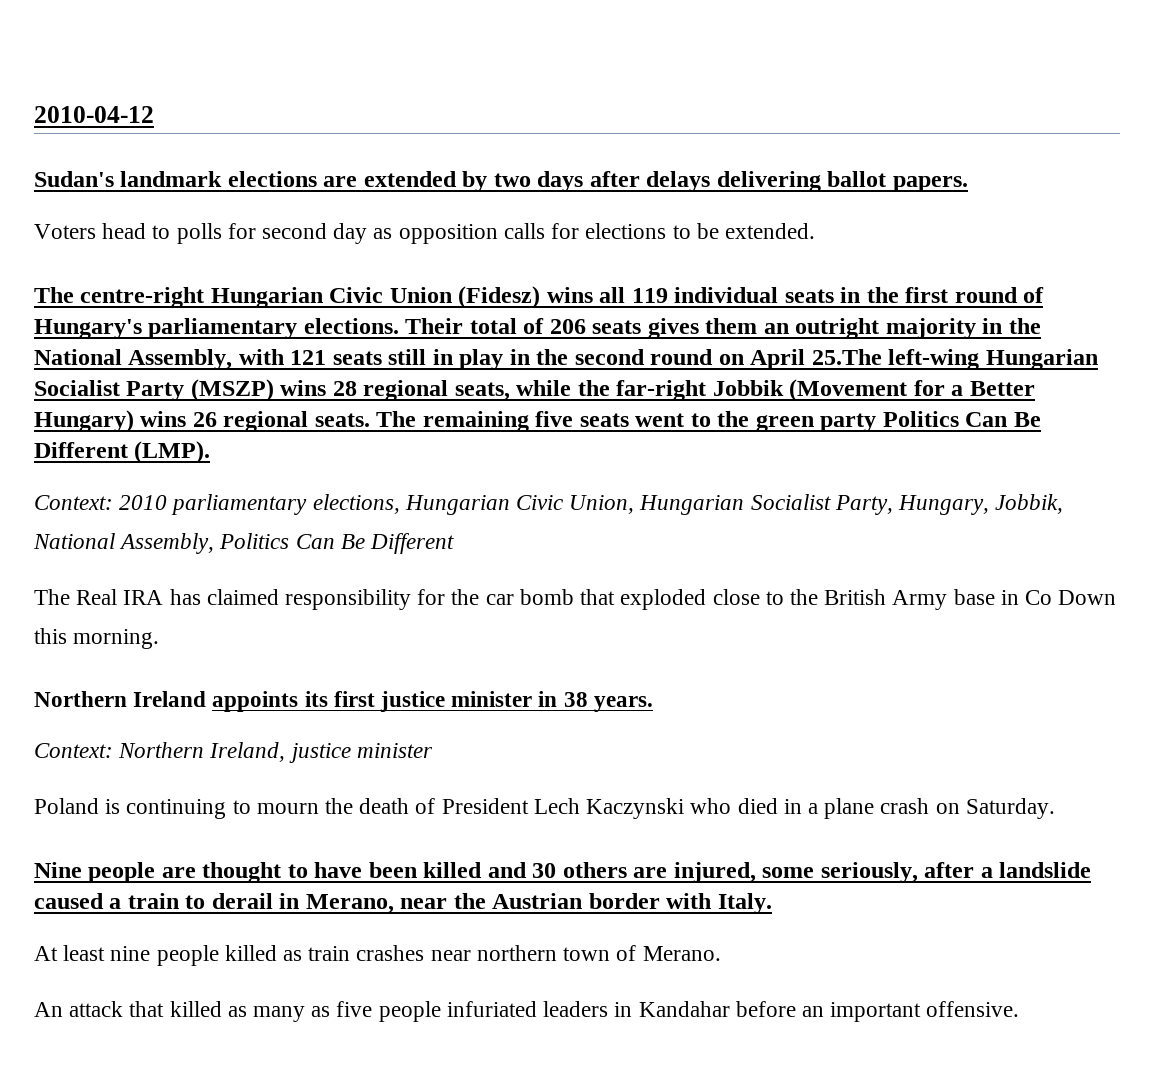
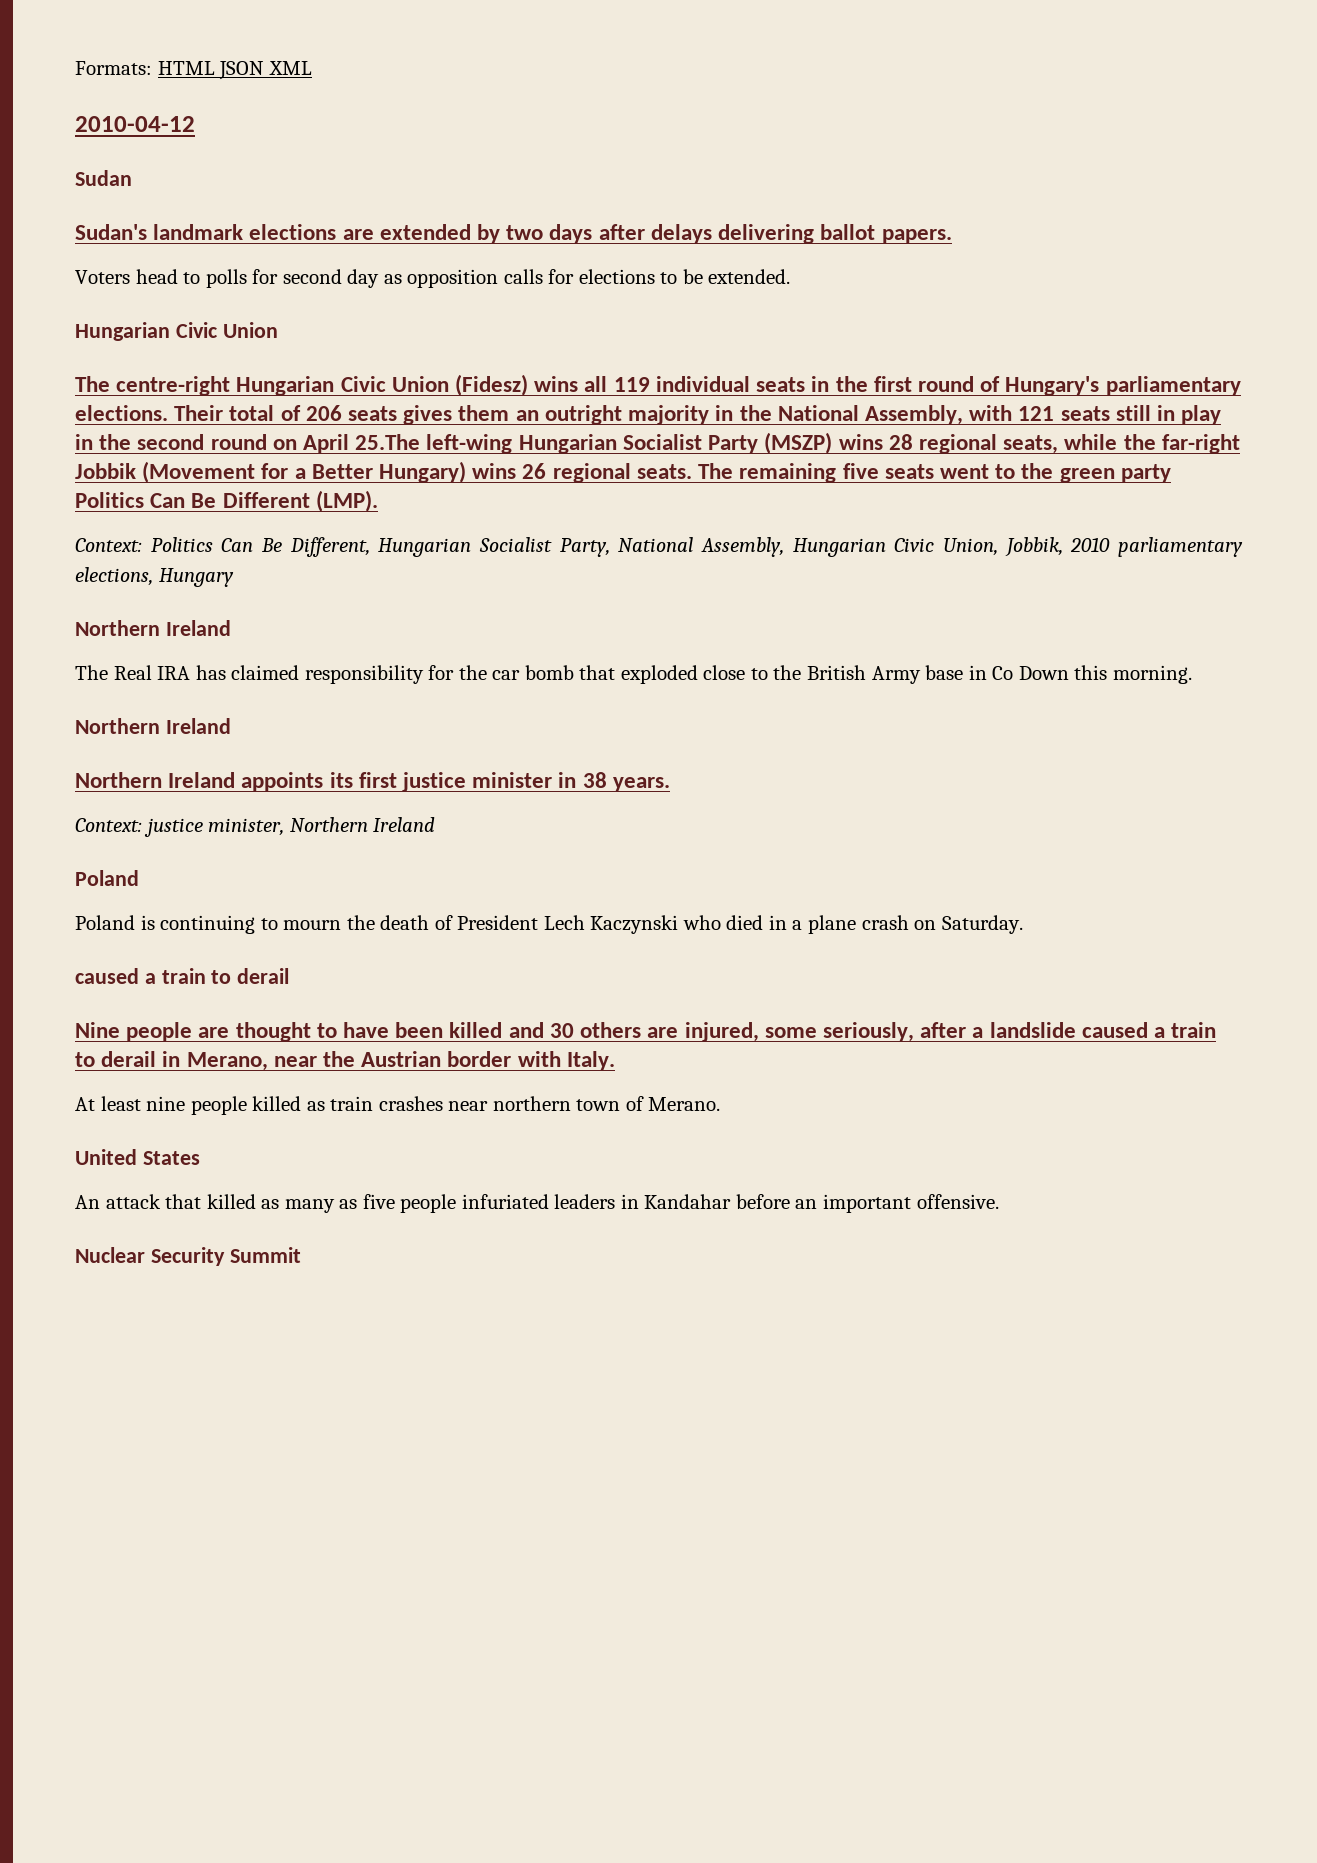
+ Formats: HTML JSON XML
+ Sudan
  Voters head to polls for second day as opposition calls for elections to be extended.
+ Hungarian Civic Union
- Context: 2010 parliamentary elections, Hungarian Civic Union, Hungarian Socialist Party, Hungary, Jobbik, National Assembly, Politics Can Be Different
+ Context: Politics Can Be Different, Hungarian Socialist Party, National Assembly, Hungarian Civic Union, Jobbik, 2010 parliamentary elections, Hungary
+ Northern Ireland
  The Real IRA has claimed responsibility for the car bomb that exploded close to the British Army base in Co Down this morning.
+ Northern Ireland
- Context: Northern Ireland, justice minister
+ Context: justice minister, Northern Ireland
+ Poland
  Poland is continuing to mourn the death of President Lech Kaczynski who died in a plane crash on Saturday.
+ caused a train to derail
+ United States
+ Nuclear Security Summit

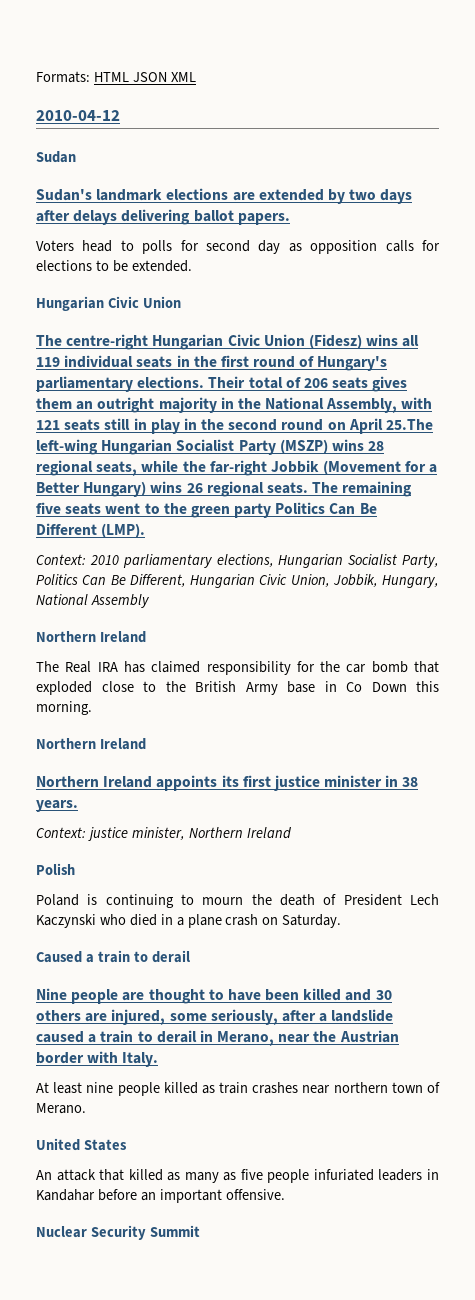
- Context: Politics Can Be Different, Hungarian Socialist Party, National Assembly, Hungarian Civic Union, Jobbik, 2010 parliamentary elections, Hungary
+ Context: 2010 parliamentary elections, Hungarian Socialist Party, Politics Can Be Different, Hungarian Civic Union, Jobbik, Hungary, National Assembly
  Context: justice minister, Northern Ireland
- Poland
+ Polish
  Poland is continuing to mourn the death of President Lech Kaczynski who died in a plane crash on Saturday.
- caused a train to derail
+ Caused a train to derail

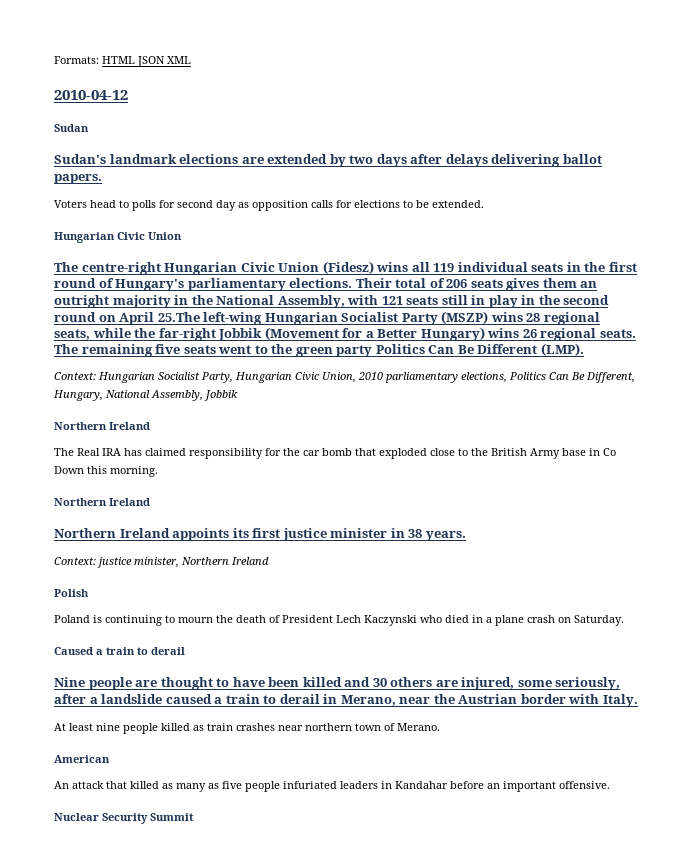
- Context: 2010 parliamentary elections, Hungarian Socialist Party, Politics Can Be Different, Hungarian Civic Union, Jobbik, Hungary, National Assembly
+ Context: Hungarian Socialist Party, Hungarian Civic Union, 2010 parliamentary elections, Politics Can Be Different, Hungary, National Assembly, Jobbik
- United States
+ American

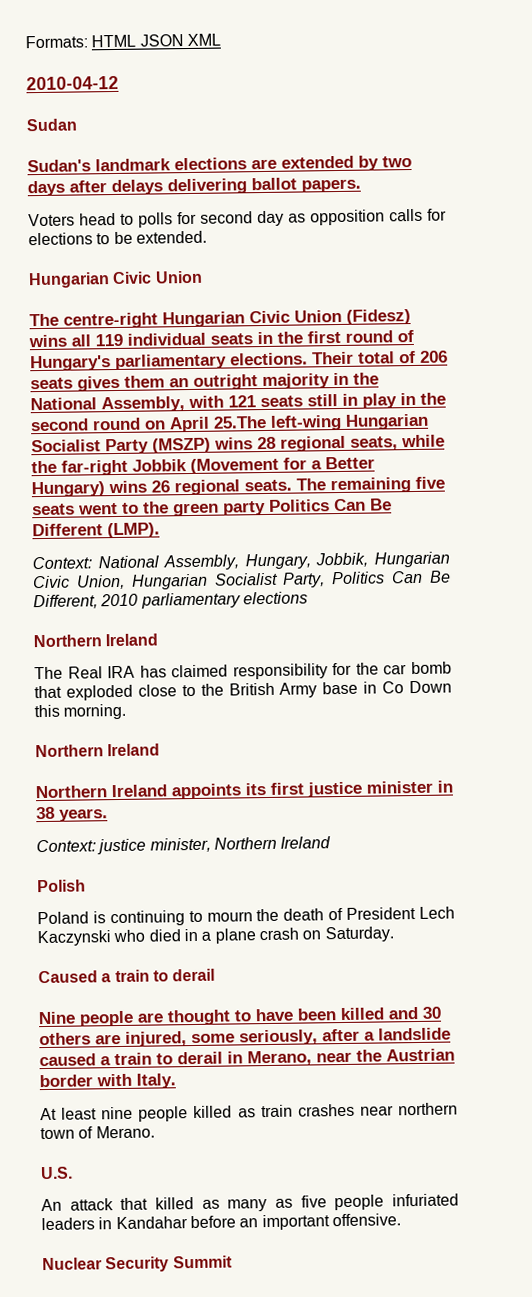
- Context: Hungarian Socialist Party, Hungarian Civic Union, 2010 parliamentary elections, Politics Can Be Different, Hungary, National Assembly, Jobbik
+ Context: National Assembly, Hungary, Jobbik, Hungarian Civic Union, Hungarian Socialist Party, Politics Can Be Different, 2010 parliamentary elections
- American
+ U.S.

